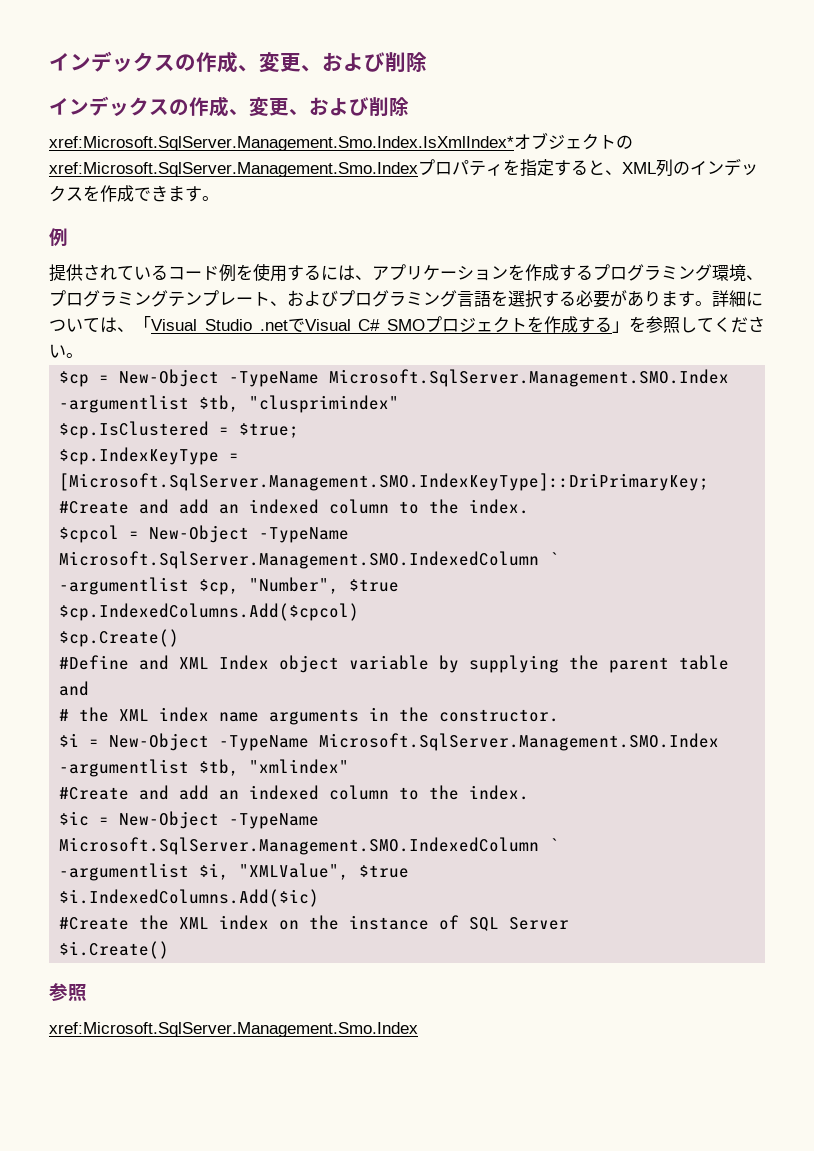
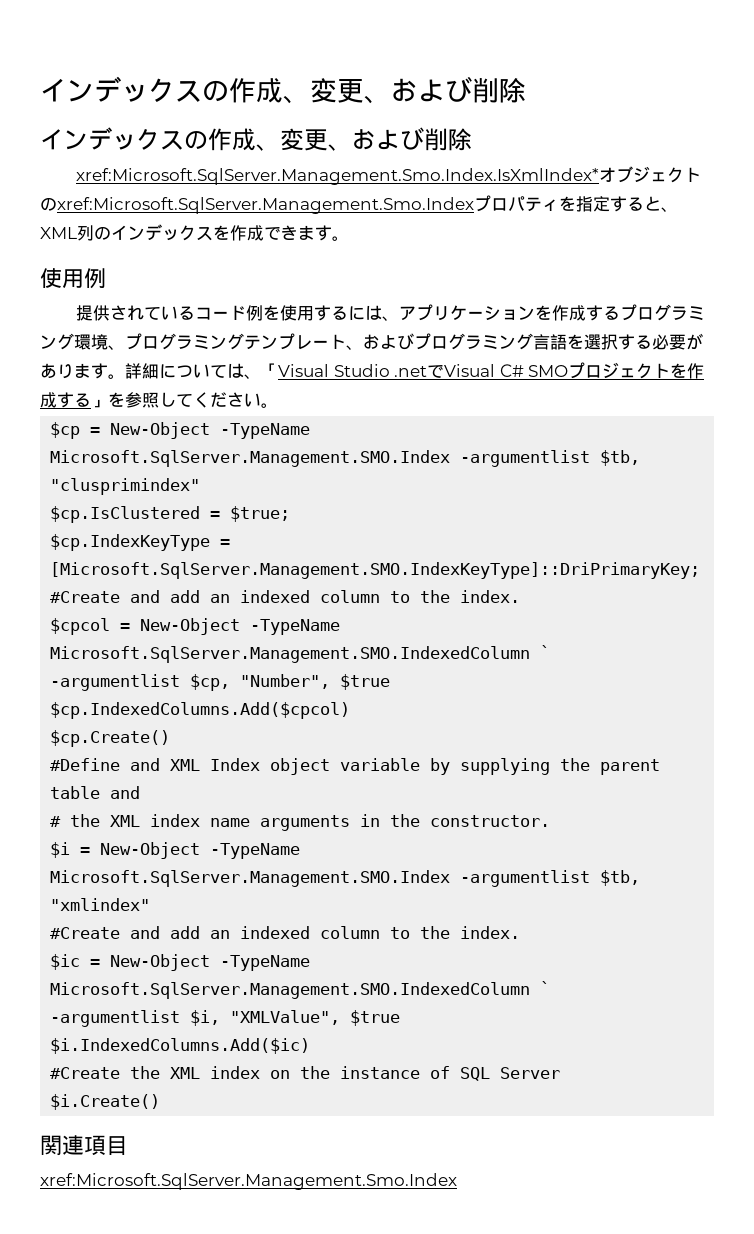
  xref:Microsoft.SqlServer.Management.Smo.Index.IsXmlIndex*オブジェクトのxref:Microsoft.SqlServer.Management.Smo.Indexプロパティを指定すると、XML列のインデックスを作成できます。
- 例
+ 使用例
  $i.Create()
- 参照
+ 関連項目

